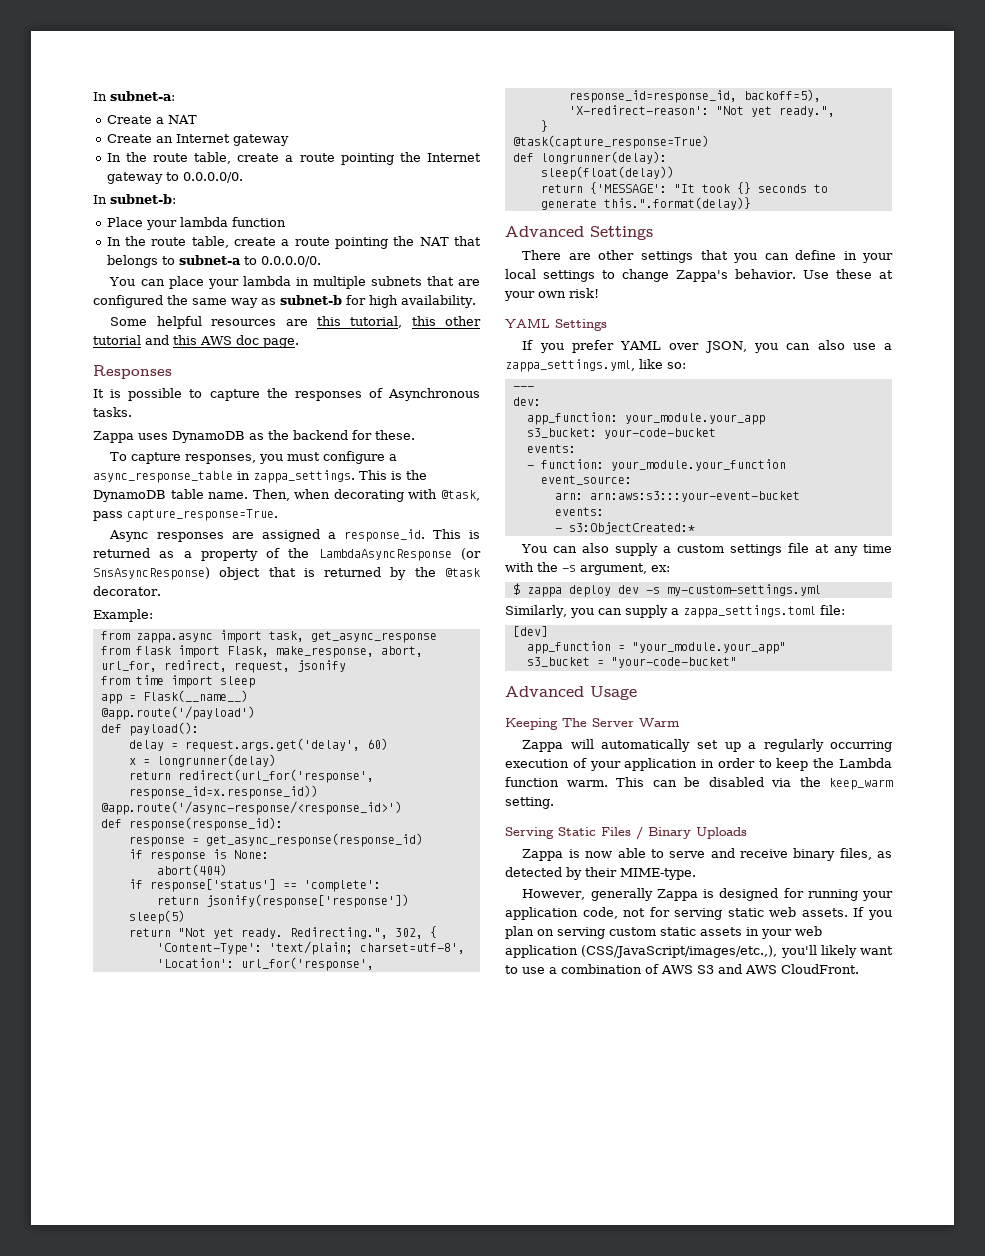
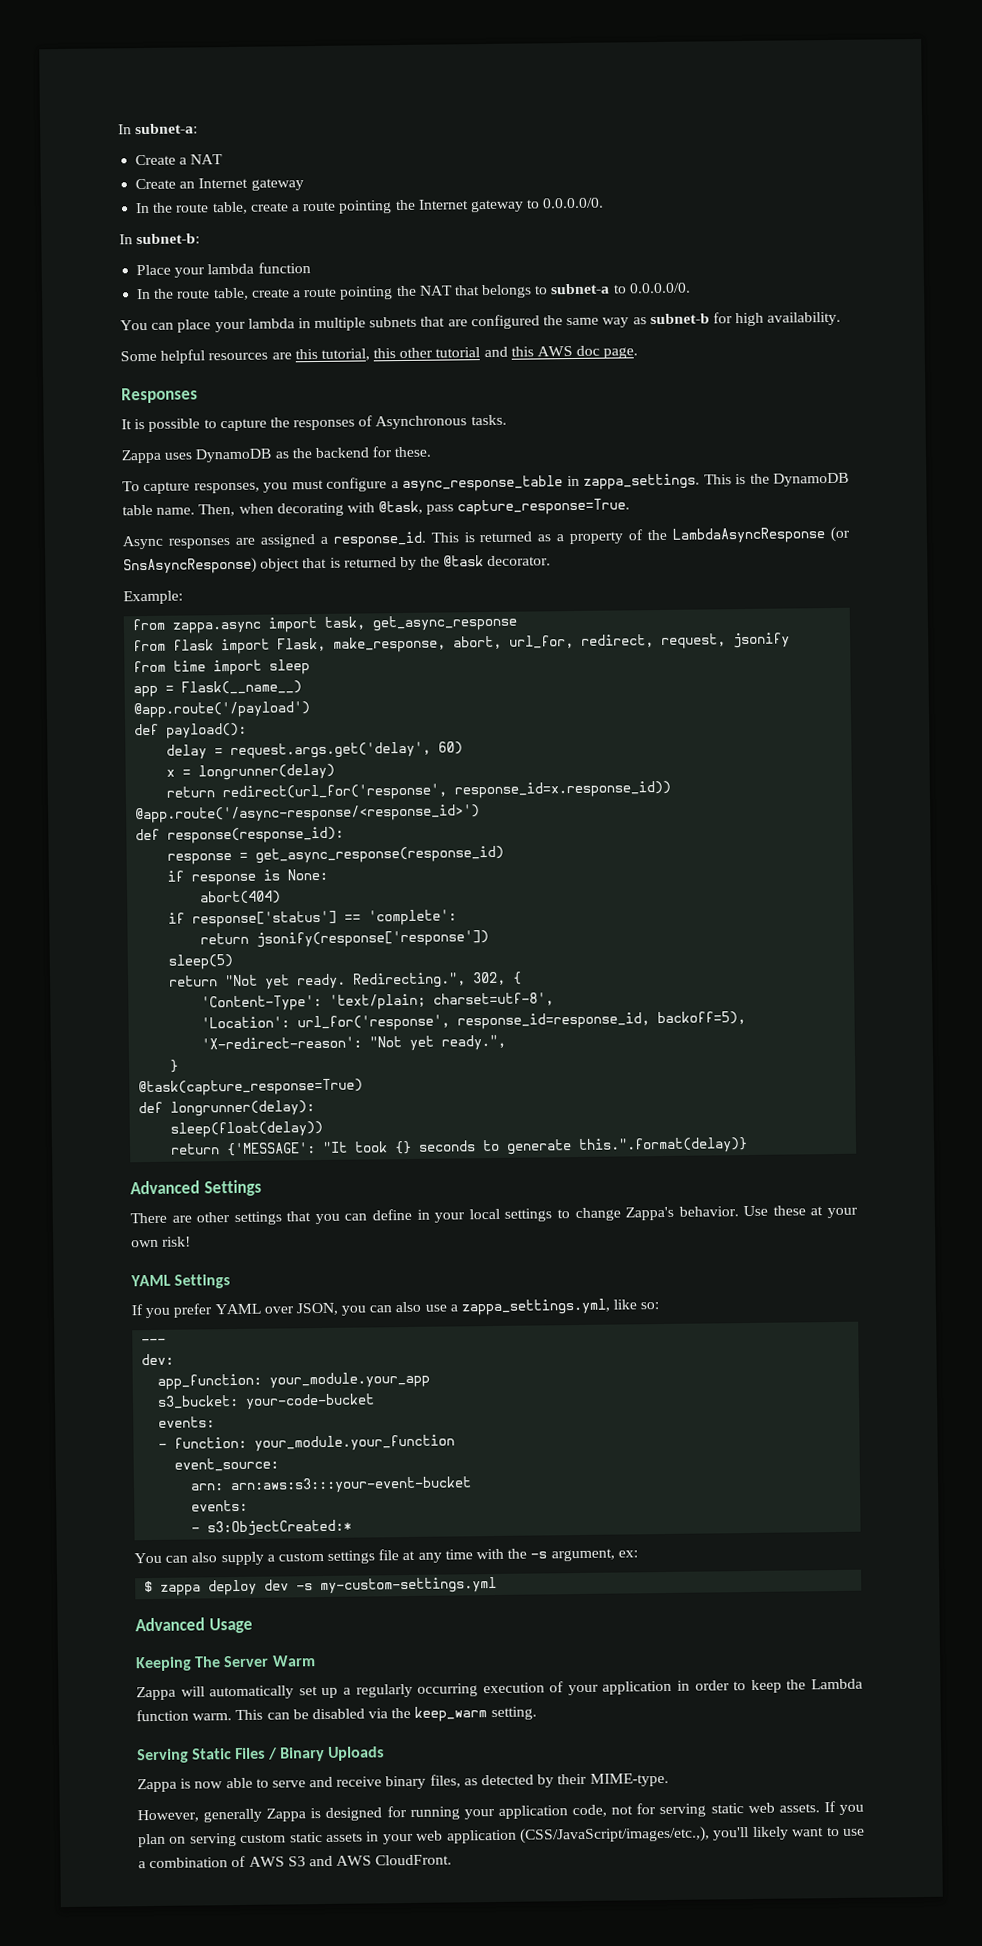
- Similarly, you can supply a zappa_settings.toml file:
- [dev]
- app_function = "your_module.your_app"
- s3_bucket = "your-code-bucket"

